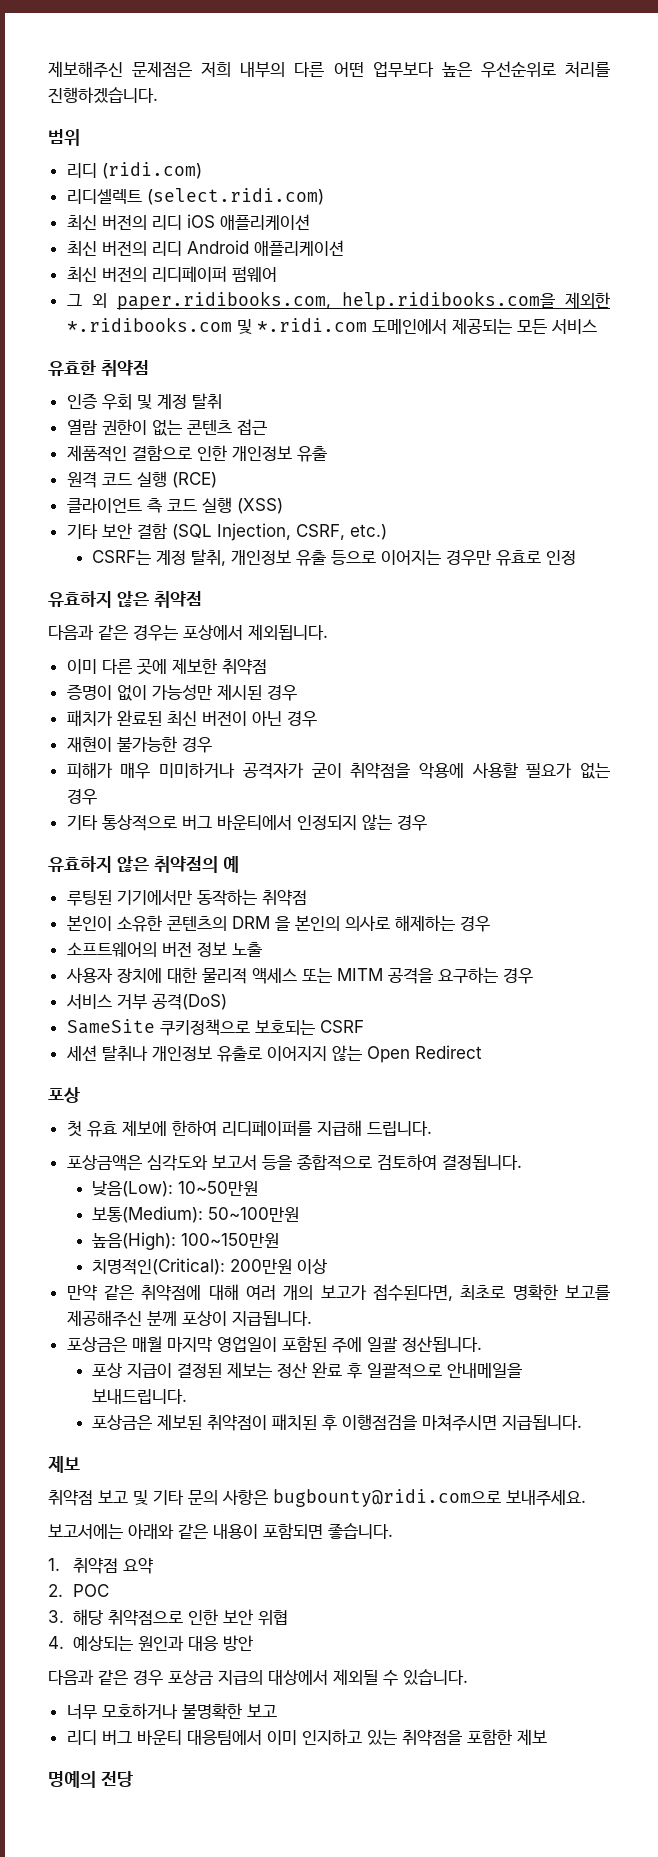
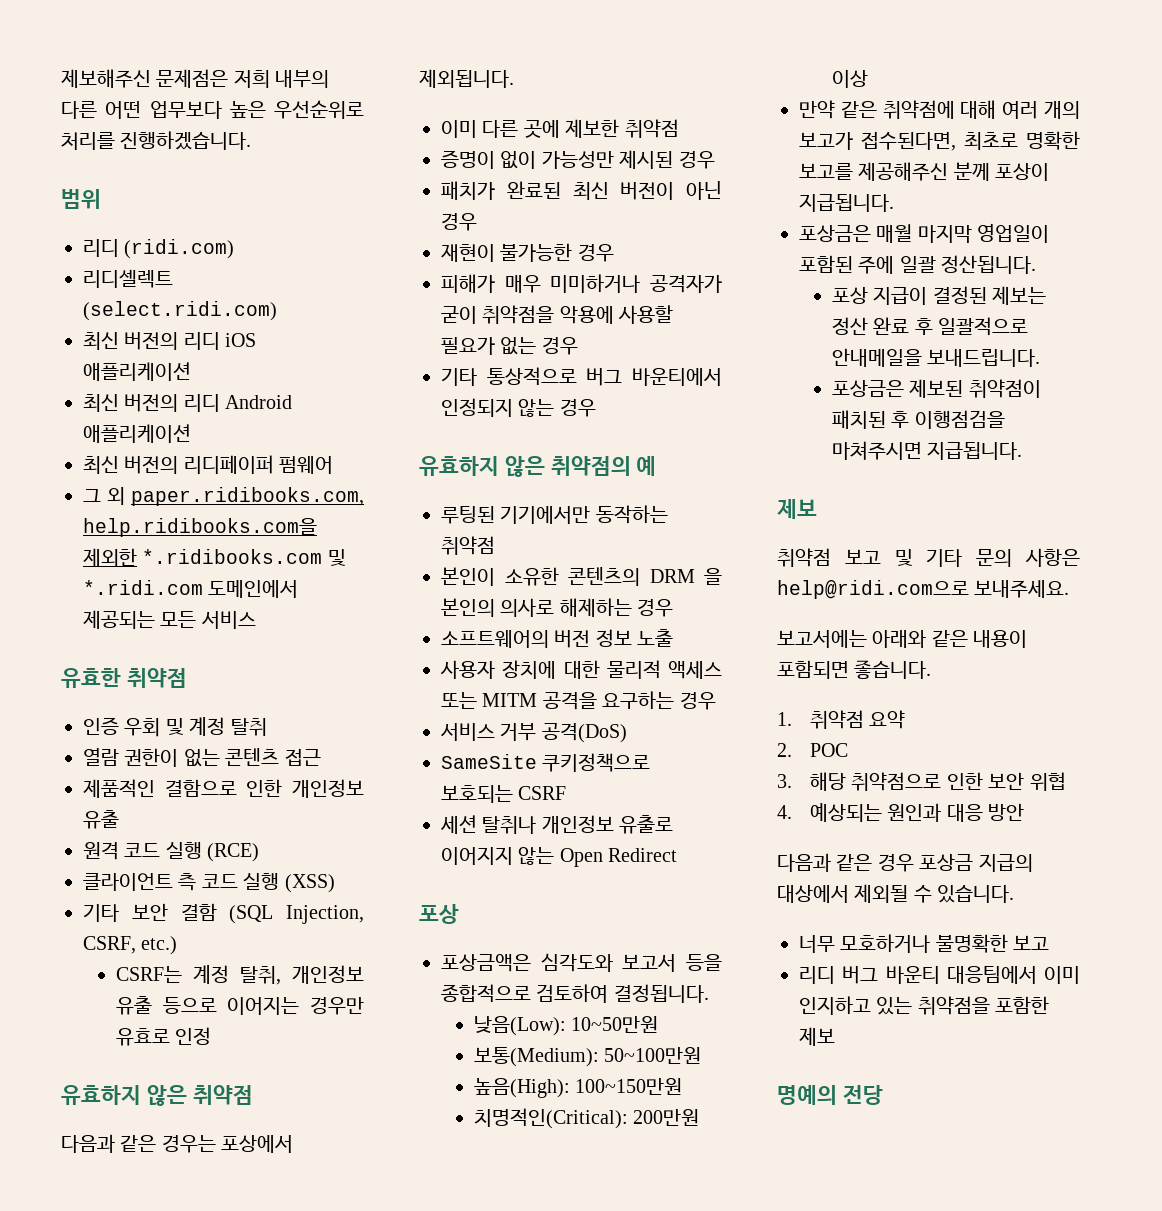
- 첫 유효 제보에 한하여 리디페이퍼를 지급해 드립니다.
- 취약점 보고 및 기타 문의 사항은 bugbounty@ridi.com으로 보내주세요.
+ 취약점 보고 및 기타 문의 사항은 help@ridi.com으로 보내주세요.

